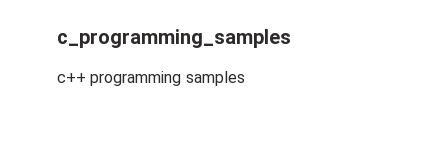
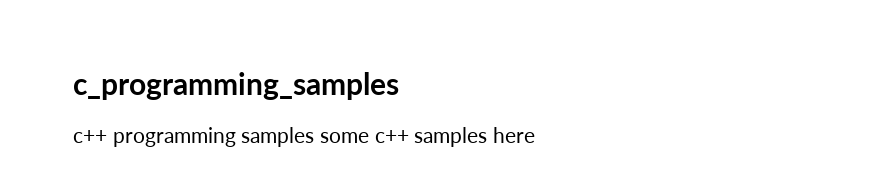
- c++ programming samples
+ c++ programming samples some c++ samples here

